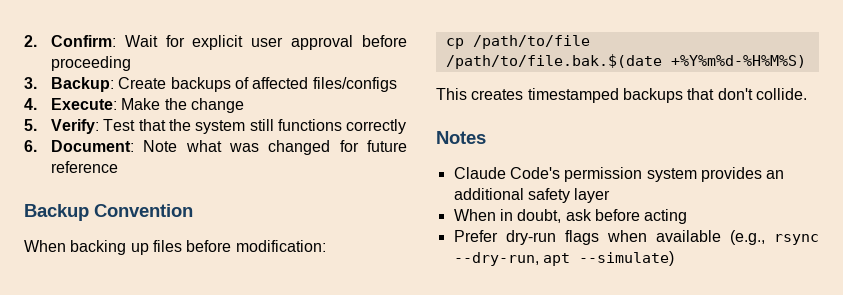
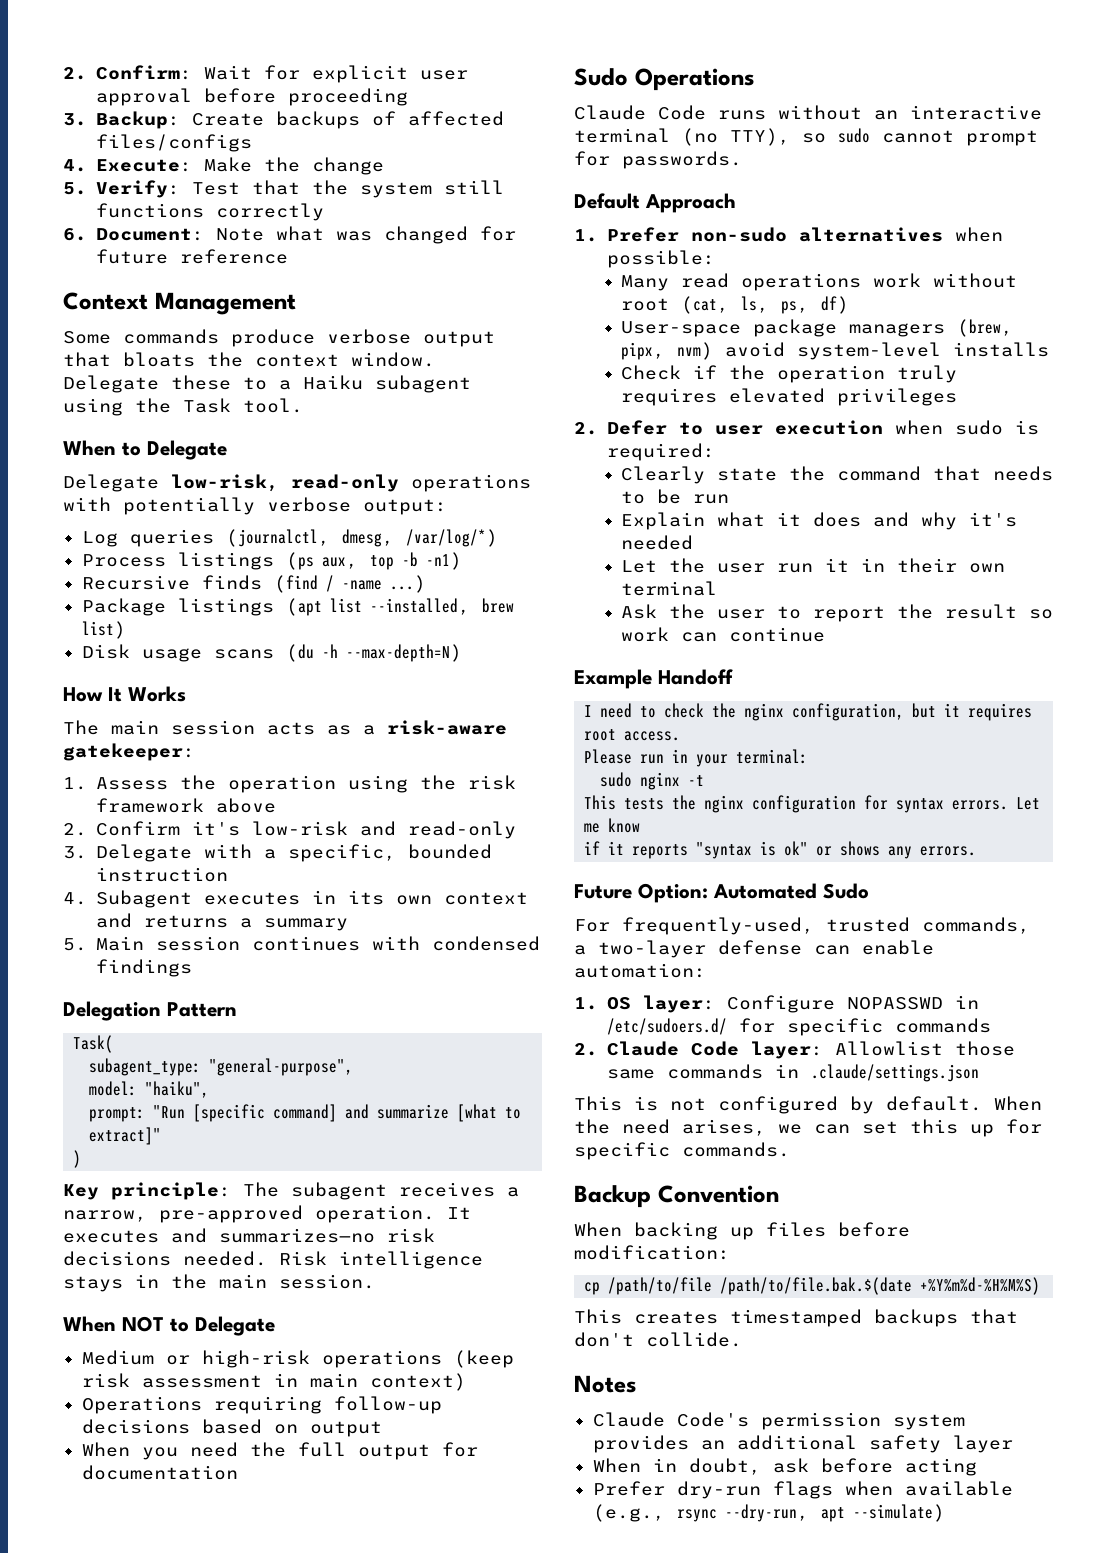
+ Context Management
+ Some commands produce verbose output that bloats the context window. Delegate these to a Haiku subagent using the Task tool.
+ When to Delegate
+ Delegate low-risk, read-only operations with potentially verbose output:
+ Log queries (journalctl, dmesg, /var/log/*)
+ Process listings (ps aux, top -b -n1)
+ Recursive finds (find / -name ...)
+ Package listings (apt list --installed, brew list)
+ Disk usage scans (du -h --max-depth=N)
+ How It Works
+ The main session acts as a risk-aware gatekeeper:
+ 1. Assess the operation using the risk framework above
+ 2. Confirm it's low-risk and read-only
+ 3. Delegate with a specific, bounded instruction
+ 4. Subagent executes in its own context and returns a summary
+ 5. Main session continues with condensed findings
+ Delegation Pattern
+ Task(
+ subagent_type: "general-purpose",
+ model: "haiku",
+ prompt: "Run [specific command] and summarize [what to extract]"
+ )
+ Key principle: The subagent receives a narrow, pre-approved operation. It executes and summarizes—no risk decisions needed. Risk intelligence stays in the main session.
+ When NOT to Delegate
+ Medium or high-risk operations (keep risk assessment in main context)
+ Operations requiring follow-up decisions based on output
+ When you need the full output for documentation
+ Sudo Operations
+ Claude Code runs without an interactive terminal (no TTY), so sudo cannot prompt for passwords.
+ Default Approach
+ 1. Prefer non-sudo alternatives when possible:
+ Many read operations work without root (cat, ls, ps, df)
+ User-space package managers (brew, pipx, nvm) avoid system-level installs
+ Check if the operation truly requires elevated privileges
+ 2. Defer to user execution when sudo is required:
+ Clearly state the command that needs to be run
+ Explain what it does and why it's needed
+ Let the user run it in their own terminal
+ Ask the user to report the result so work can continue
+ Example Handoff
+ I need to check the nginx configuration, but it requires root access.
+ Please run in your terminal:
+ sudo nginx -t
+ This tests the nginx configuration for syntax errors. Let me know
+ if it reports "syntax is ok" or shows any errors.
+ Future Option: Automated Sudo
+ For frequently-used, trusted commands, a two-layer defense can enable automation:
+ 1. OS layer: Configure NOPASSWD in /etc/sudoers.d/ for specific commands
+ 2. Claude Code layer: Allowlist those same commands in .claude/settings.json
+ This is not configured by default. When the need arises, we can set this up for specific commands.

